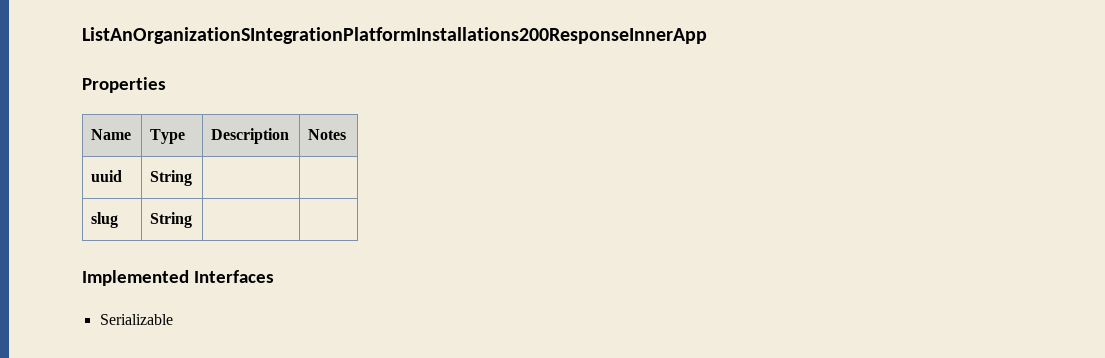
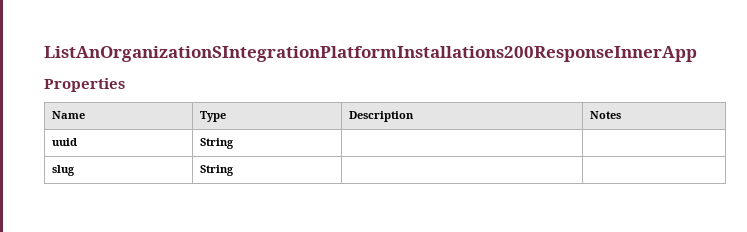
- Implemented Interfaces
- Serializable

